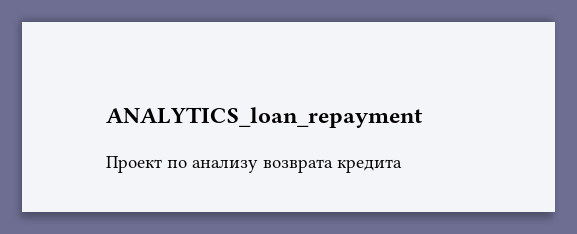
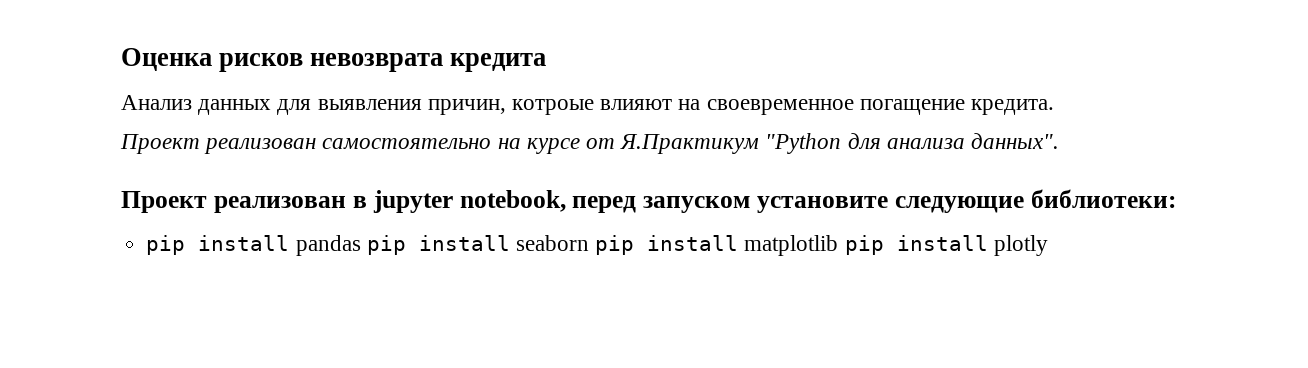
- ANALYTICS_loan_repayment
- Проект по анализу возврата кредита
+ Оценка рисков невозврата кредита
+ Анализ данных для выявления причин, котроые влияют на своевременное погащение кредита.
+ Проект реализован самостоятельно на курсе от Я.Практикум "Python для анализа данных".
+ Проект реализован в jupyter notebook, перед запуском установите следующие библиотеки:
+ pip install pandas pip install seaborn pip install matplotlib pip install plotly

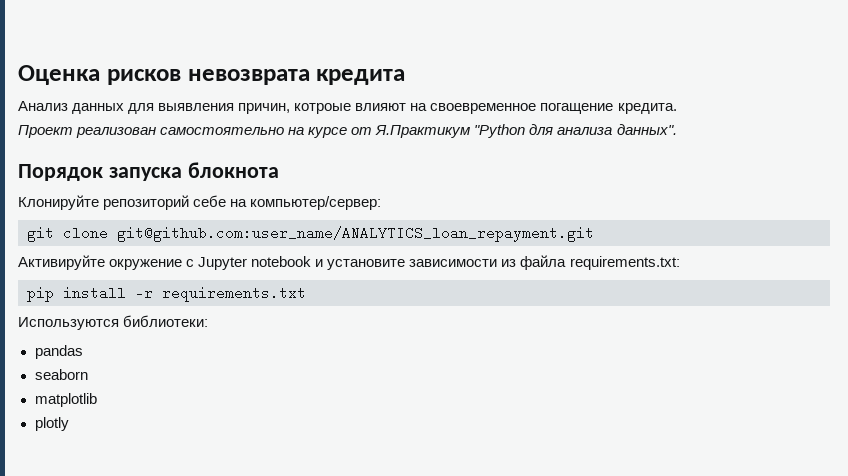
- Проект реализован в jupyter notebook, перед запуском установите следующие библиотеки:
- pip install pandas pip install seaborn pip install matplotlib pip install plotly
+ Порядок запуска блокнота
+ Клонируйте репозиторий себе на компьютер/сервер:
+ git clone git@github.com:user_name/ANALYTICS_loan_repayment.git
+ Активируйте окружение с Jupyter notebook и установите зависимости из файла requirements.txt:
+ pip install -r requirements.txt
+ Используются библиотеки:
+ pandas
+ seaborn
+ matplotlib
+ plotly

